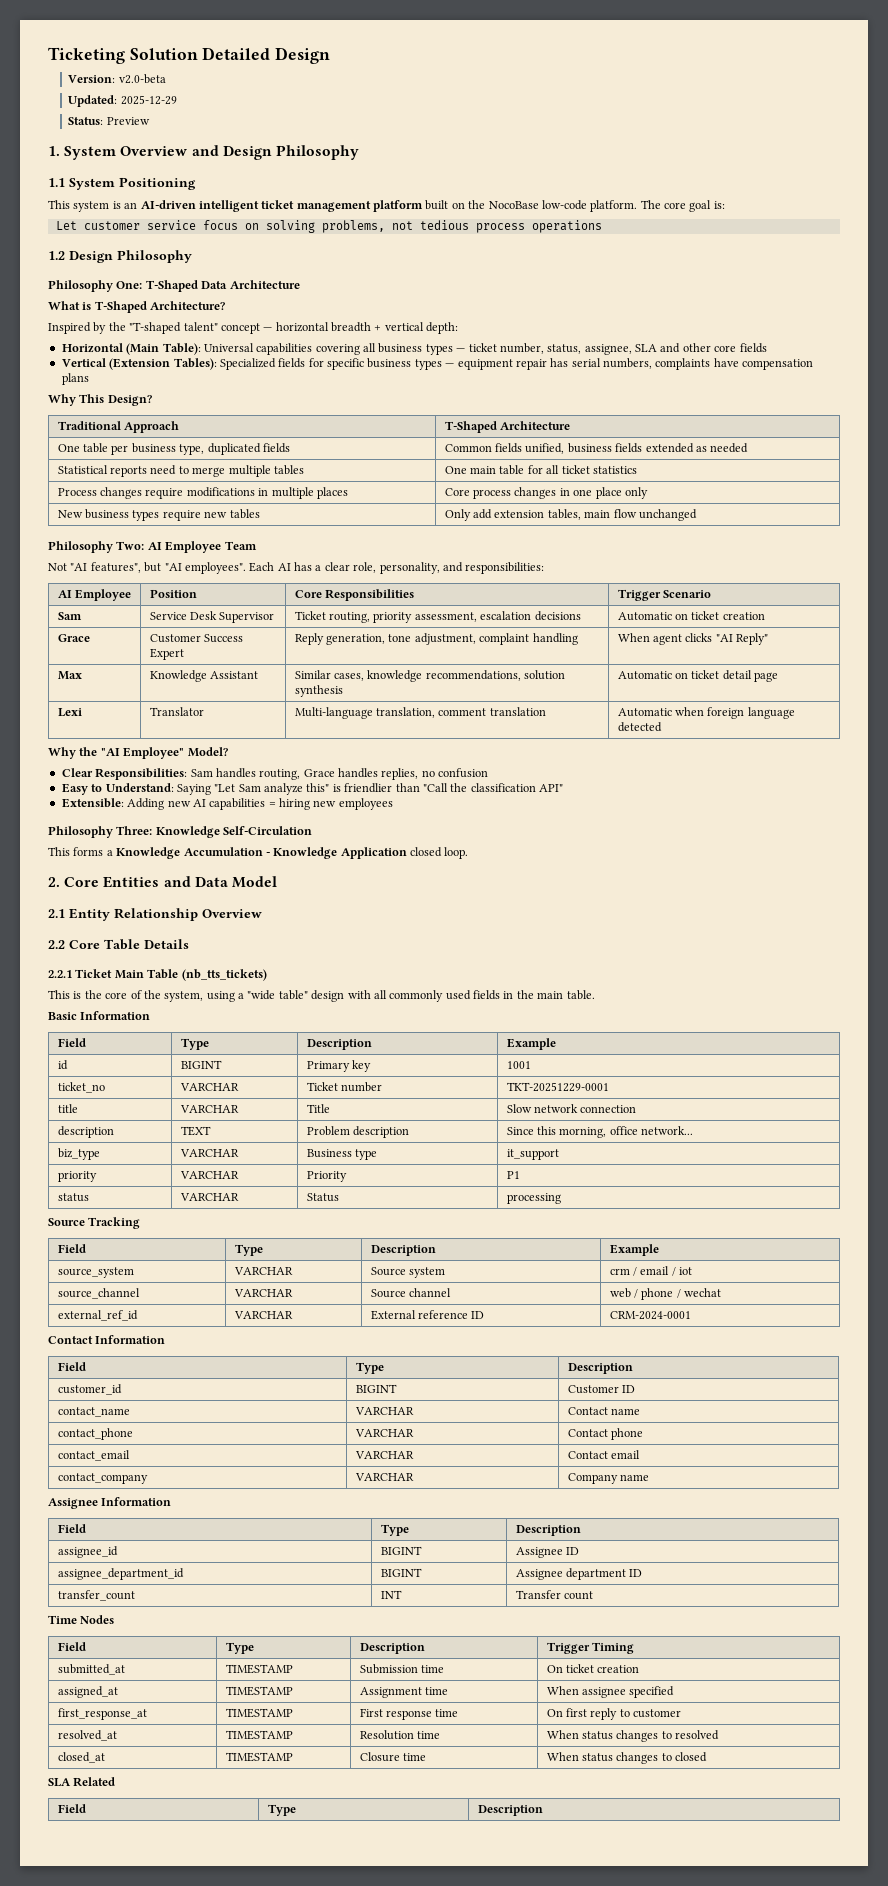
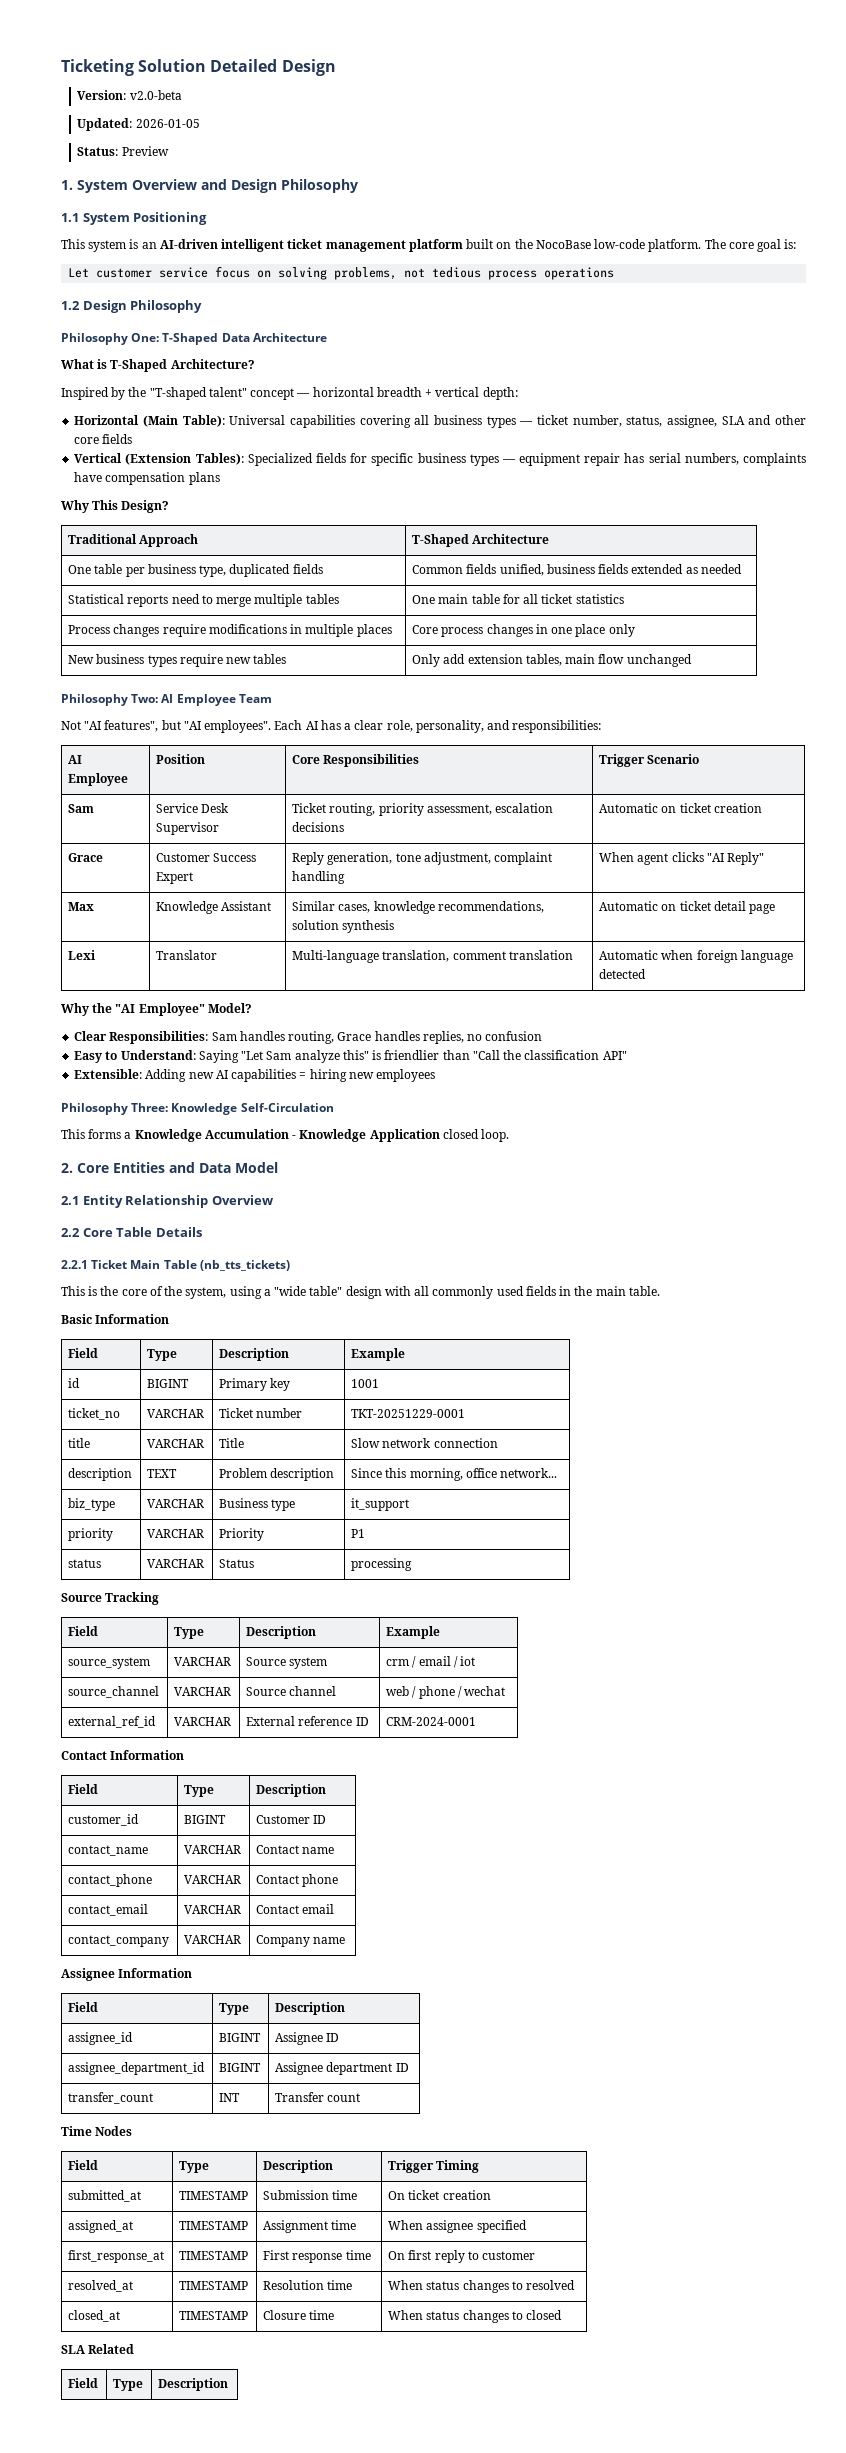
- Updated: 2025-12-29
+ Updated: 2026-01-05

